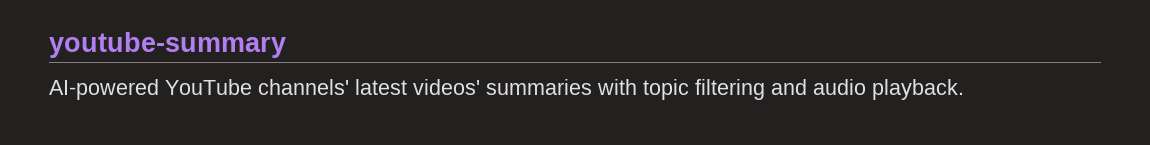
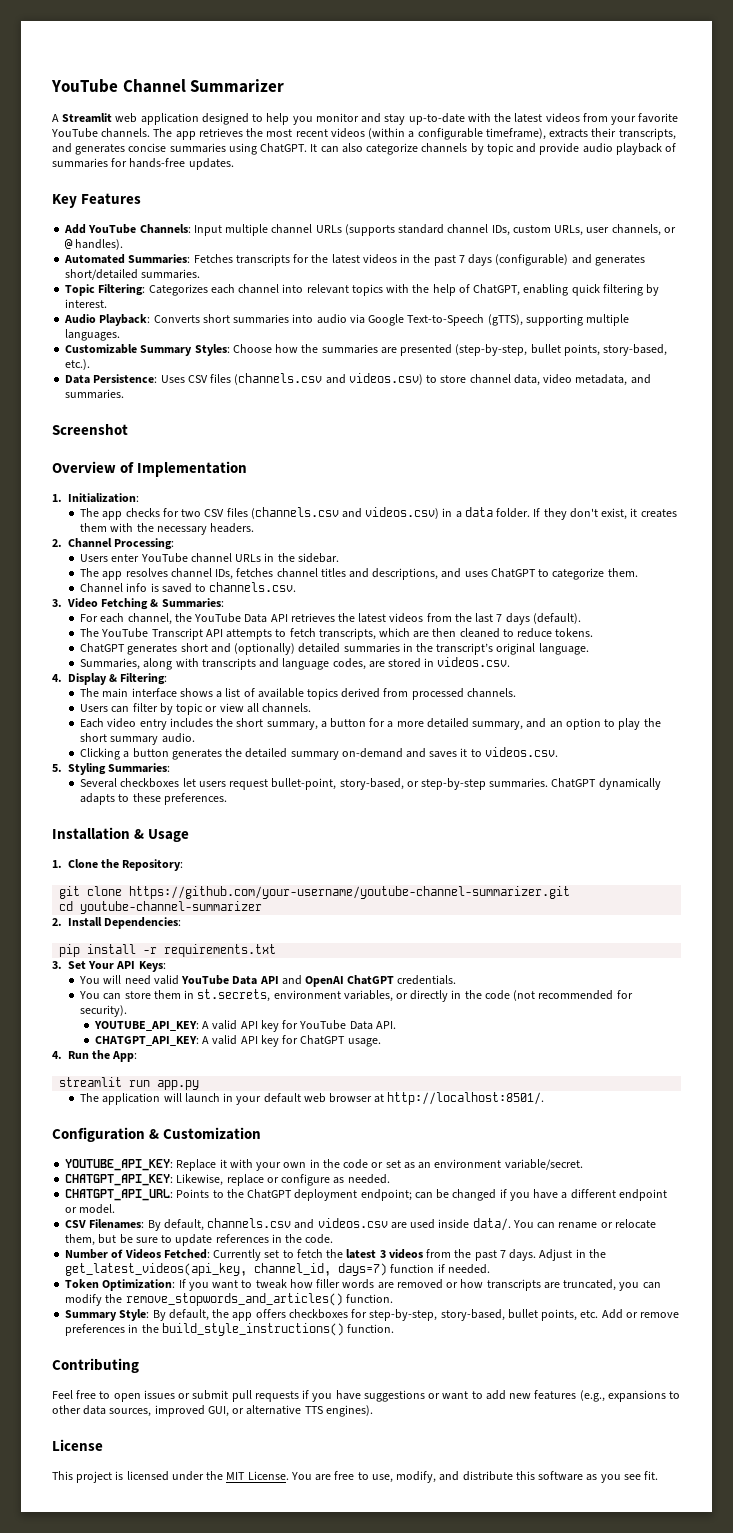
- youtube-summary
- AI-powered YouTube channels' latest videos' summaries with topic filtering and audio playback.
+ YouTube Channel Summarizer
+ A Streamlit web application designed to help you monitor and stay up-to-date with the latest videos from your favorite YouTube channels. The app retrieves the most recent videos (within a configurable timeframe), extracts their transcripts, and generates concise summaries using ChatGPT. It can also categorize channels by topic and provide audio playback of summaries for hands-free updates.
+ Key Features
+ Add YouTube Channels: Input multiple channel URLs (supports standard channel IDs, custom URLs, user channels, or @ handles).
+ Automated Summaries: Fetches transcripts for the latest videos in the past 7 days (configurable) and generates short/detailed summaries.
+ Topic Filtering: Categorizes each channel into relevant topics with the help of ChatGPT, enabling quick filtering by interest.
+ Audio Playback: Converts short summaries into audio via Google Text-to-Speech (gTTS), supporting multiple languages.
+ Customizable Summary Styles: Choose how the summaries are presented (step-by-step, bullet points, story-based, etc.).
+ Data Persistence: Uses CSV files (channels.csv and videos.csv) to store channel data, video metadata, and summaries.
+ Screenshot
+ Overview of Implementation
+ 1. Initialization:
+ The app checks for two CSV files (channels.csv and videos.csv) in a data folder. If they don't exist, it creates them with the necessary headers.
+ 2. Channel Processing:
+ Users enter YouTube channel URLs in the sidebar.
+ The app resolves channel IDs, fetches channel titles and descriptions, and uses ChatGPT to categorize them.
+ Channel info is saved to channels.csv.
+ 3. Video Fetching & Summaries:
+ For each channel, the YouTube Data API retrieves the latest videos from the last 7 days (default).
+ The YouTube Transcript API attempts to fetch transcripts, which are then cleaned to reduce tokens.
+ ChatGPT generates short and (optionally) detailed summaries in the transcript’s original language.
+ Summaries, along with transcripts and language codes, are stored in videos.csv.
+ 4. Display & Filtering:
+ The main interface shows a list of available topics derived from processed channels.
+ Users can filter by topic or view all channels.
+ Each video entry includes the short summary, a button for a more detailed summary, and an option to play the short summary audio.
+ Clicking a button generates the detailed summary on-demand and saves it to videos.csv.
+ 5. Styling Summaries:
+ Several checkboxes let users request bullet-point, story-based, or step-by-step summaries. ChatGPT dynamically adapts to these preferences.
+ Installation & Usage
+ 1. Clone the Repository:
+ git clone https://github.com/your-username/youtube-channel-summarizer.git
+ cd youtube-channel-summarizer
+ 2. Install Dependencies:
+ pip install -r requirements.txt
+ 3. Set Your API Keys:
+ You will need valid YouTube Data API and OpenAI ChatGPT credentials.
+ You can store them in st.secrets, environment variables, or directly in the code (not recommended for security).
+ YOUTUBE_API_KEY: A valid API key for YouTube Data API.
+ CHATGPT_API_KEY: A valid API key for ChatGPT usage.
+ 4. Run the App:
+ streamlit run app.py
+ The application will launch in your default web browser at http://localhost:8501/.
+ Configuration & Customization
+ YOUTUBE_API_KEY: Replace it with your own in the code or set as an environment variable/secret.
+ CHATGPT_API_KEY: Likewise, replace or configure as needed.
+ CHATGPT_API_URL: Points to the ChatGPT deployment endpoint; can be changed if you have a different endpoint or model.
+ CSV Filenames: By default, channels.csv and videos.csv are used inside data/. You can rename or relocate them, but be sure to update references in the code.
+ Number of Videos Fetched: Currently set to fetch the latest 3 videos from the past 7 days. Adjust in the get_latest_videos(api_key, channel_id, days=7) function if needed.
+ Token Optimization: If you want to tweak how filler words are removed or how transcripts are truncated, you can modify the remove_stopwords_and_articles() function.
+ Summary Style: By default, the app offers checkboxes for step-by-step, story-based, bullet points, etc. Add or remove preferences in the build_style_instructions() function.
+ Contributing
+ Feel free to open issues or submit pull requests if you have suggestions or want to add new features (e.g., expansions to other data sources, improved GUI, or alternative TTS engines).
+ License
+ This project is licensed under the MIT License. You are free to use, modify, and distribute this software as you see fit.

